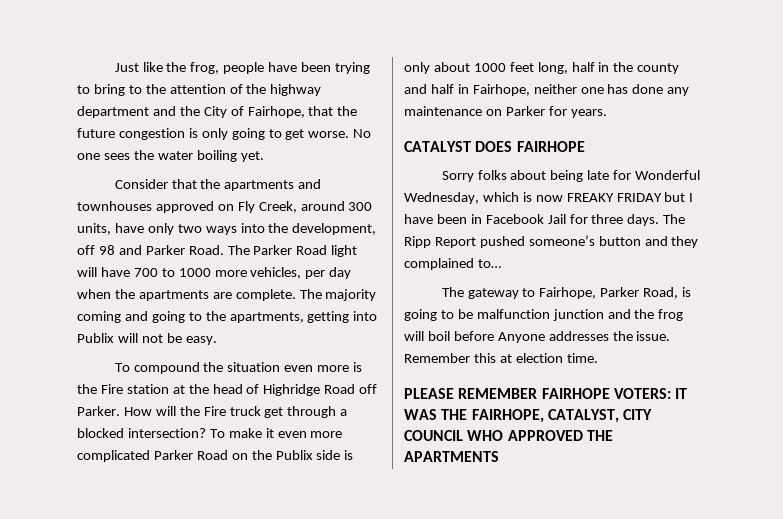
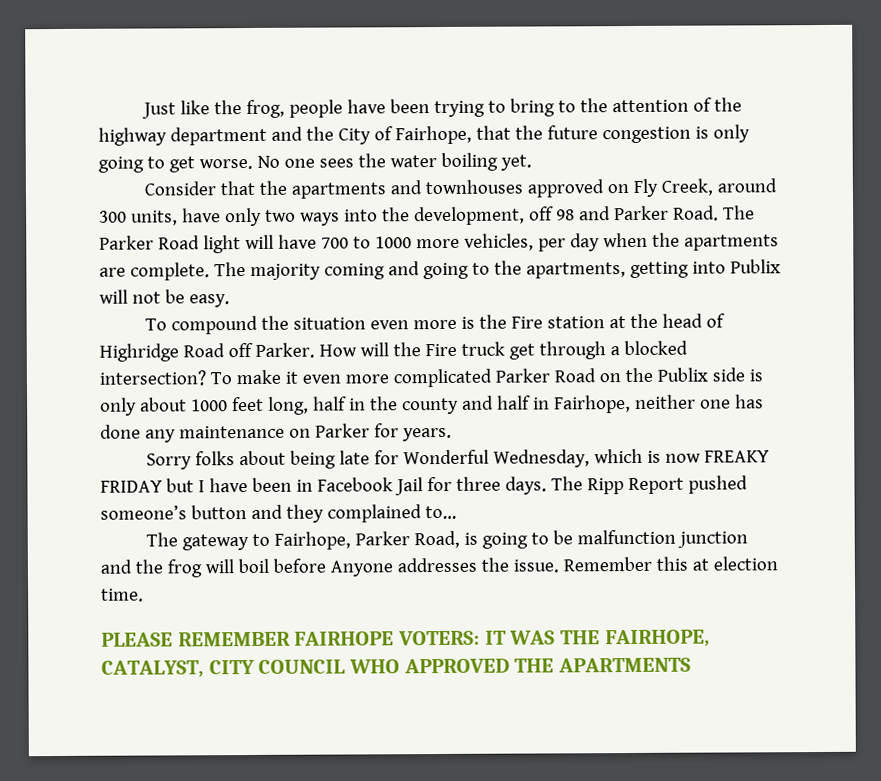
- CATALYST DOES FAIRHOPE

